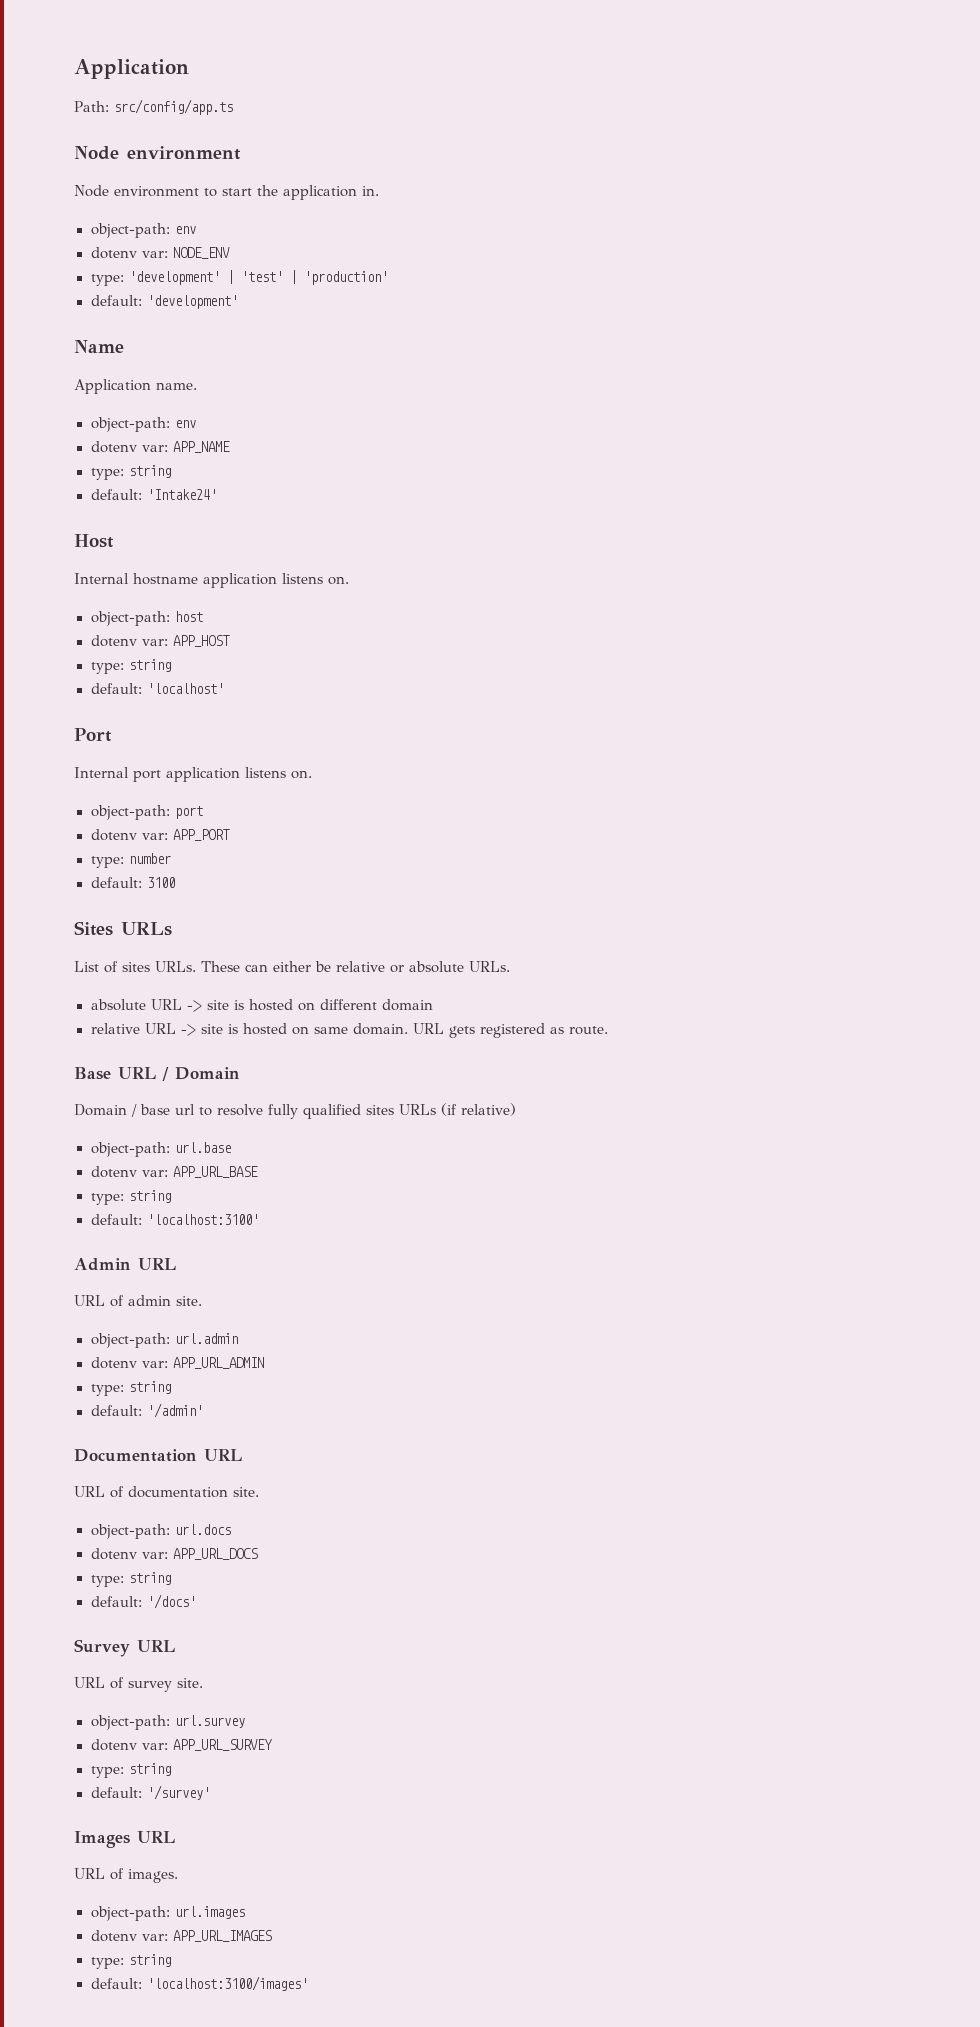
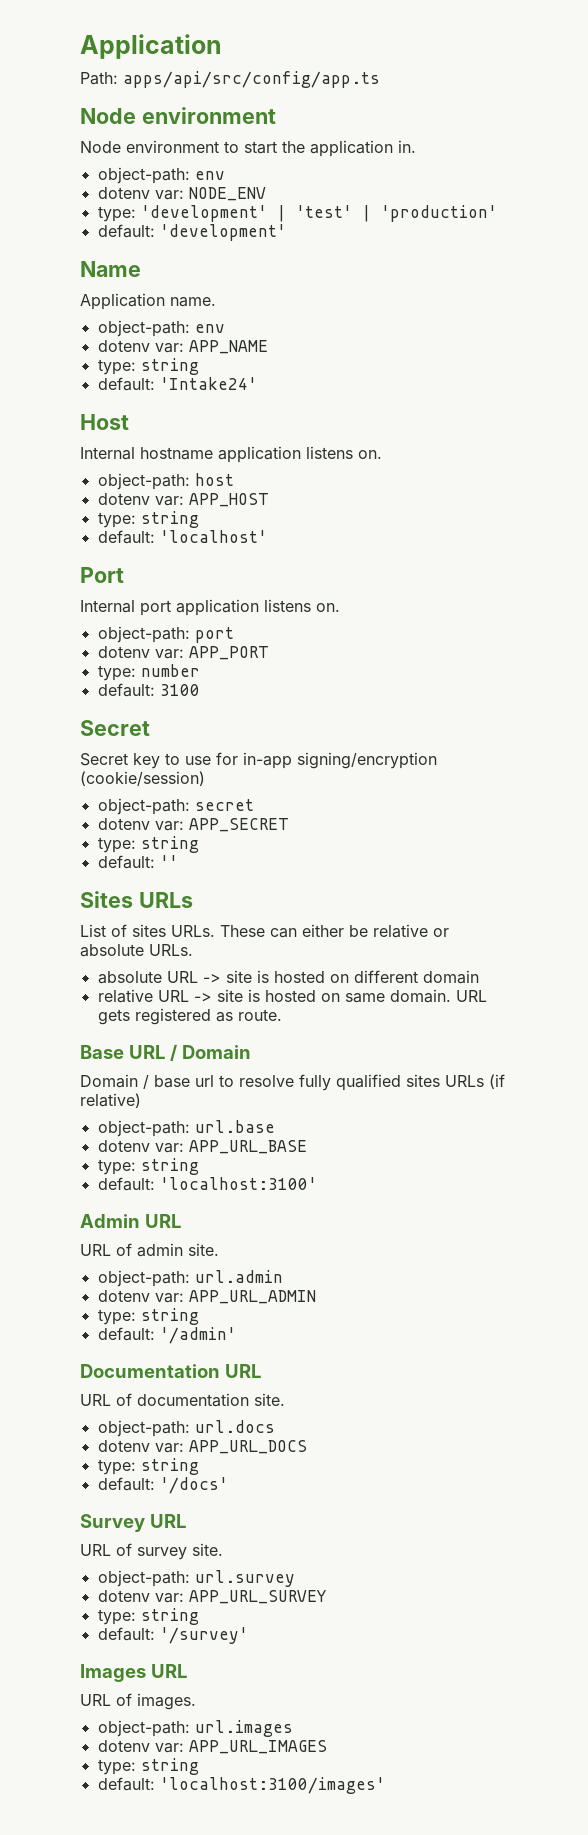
- Path: src/config/app.ts
+ Path: apps/api/src/config/app.ts
  default: 3100
+ Secret
+ Secret key to use for in-app signing/encryption (cookie/session)
+ object-path: secret
+ dotenv var: APP_SECRET
+ type: string
+ default: ''

